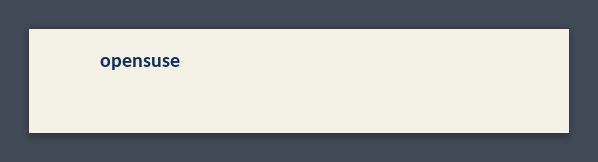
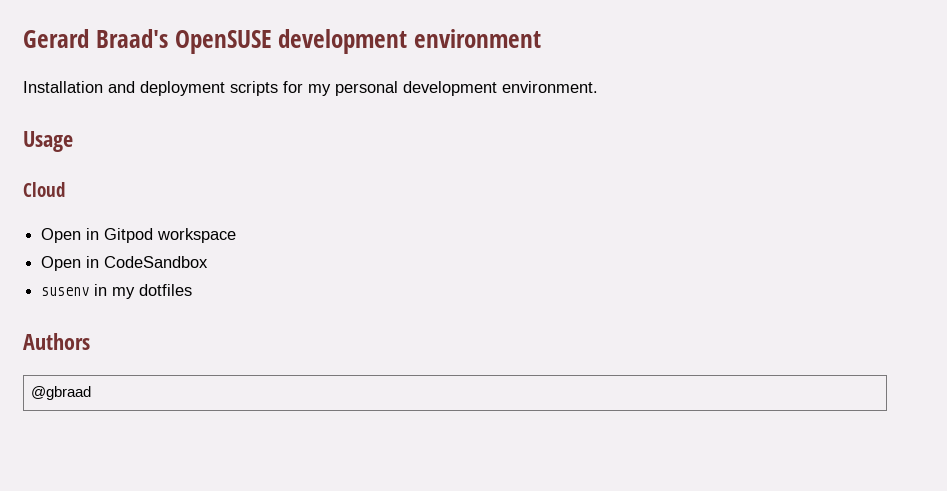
- opensuse
+ Gerard Braad's OpenSUSE development environment
+ Installation and deployment scripts for my personal development environment.
+ Usage
+ Cloud
+ Open in Gitpod workspace
+ Open in CodeSandbox
+ susenv in my dotfiles
+ Authors
+ @gbraad

